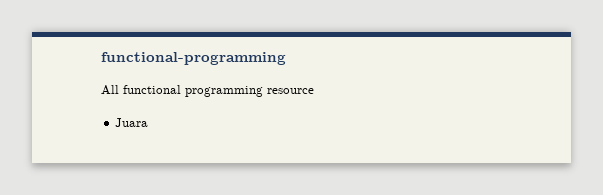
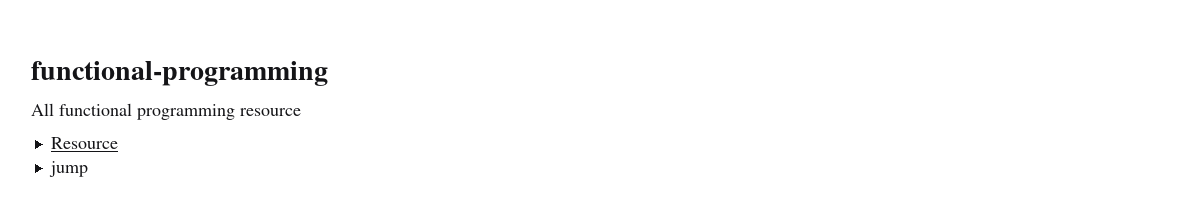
- Juara
+ Resource
+ jump

